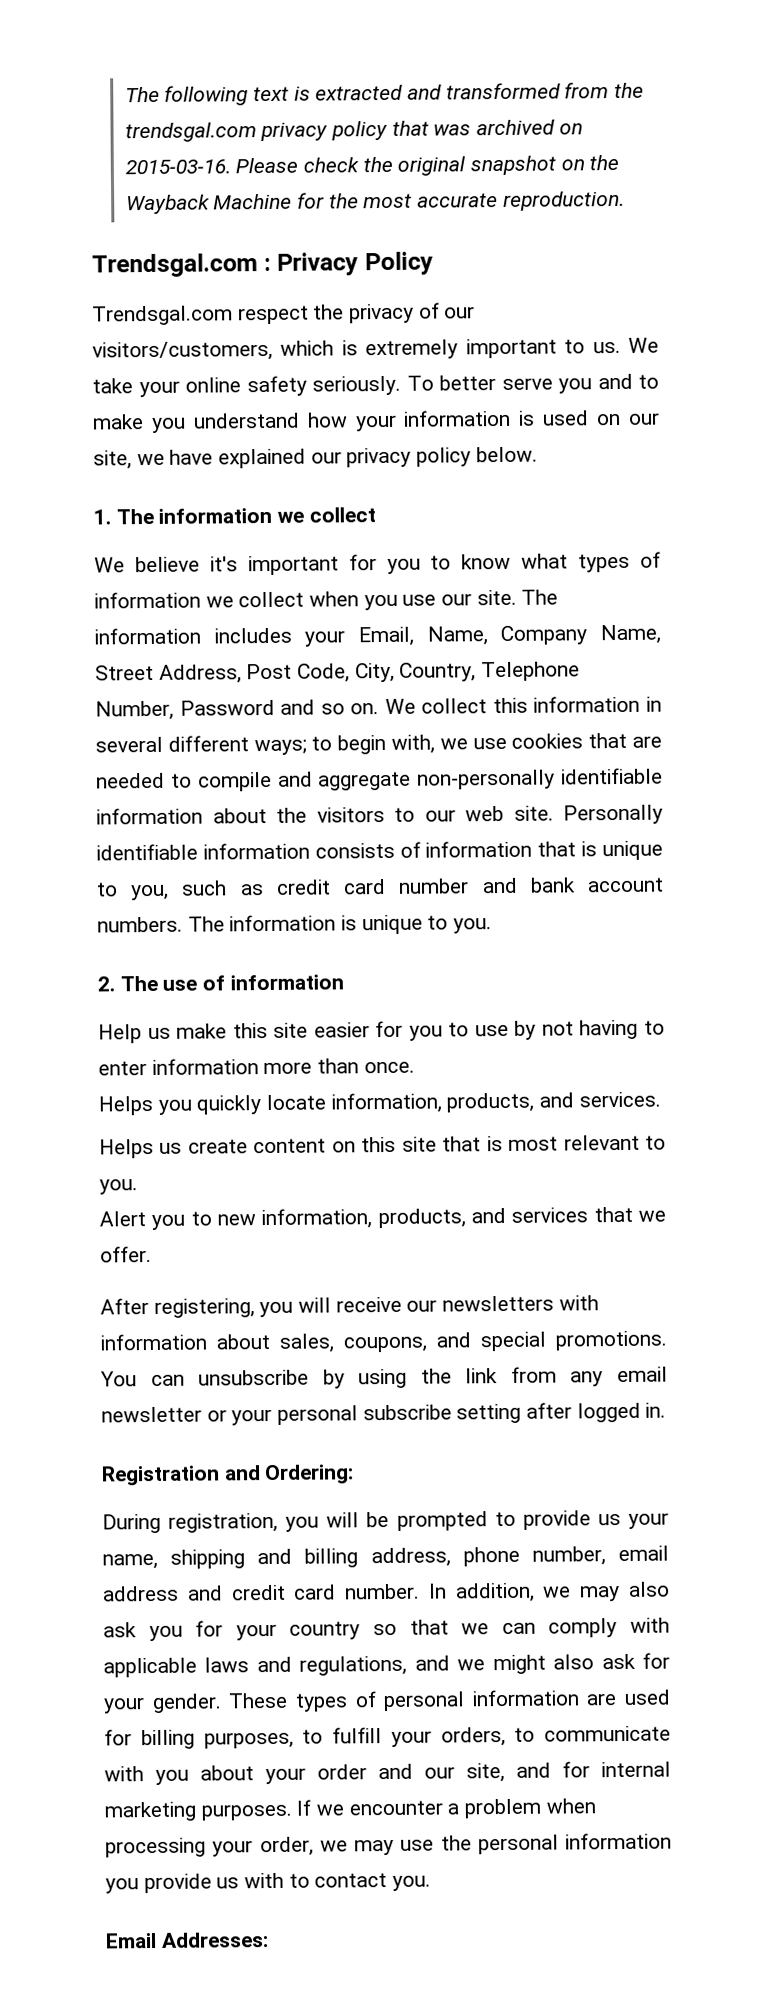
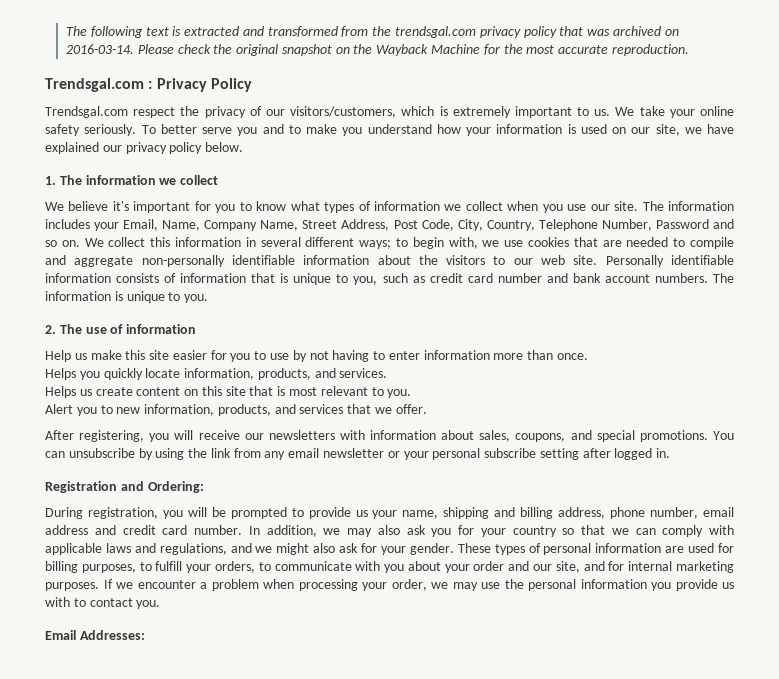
- The following text is extracted and transformed from the trendsgal.com privacy policy that was archived on 2015-03-16.
+ The following text is extracted and transformed from the trendsgal.com privacy policy that was archived on 2016-03-14.

